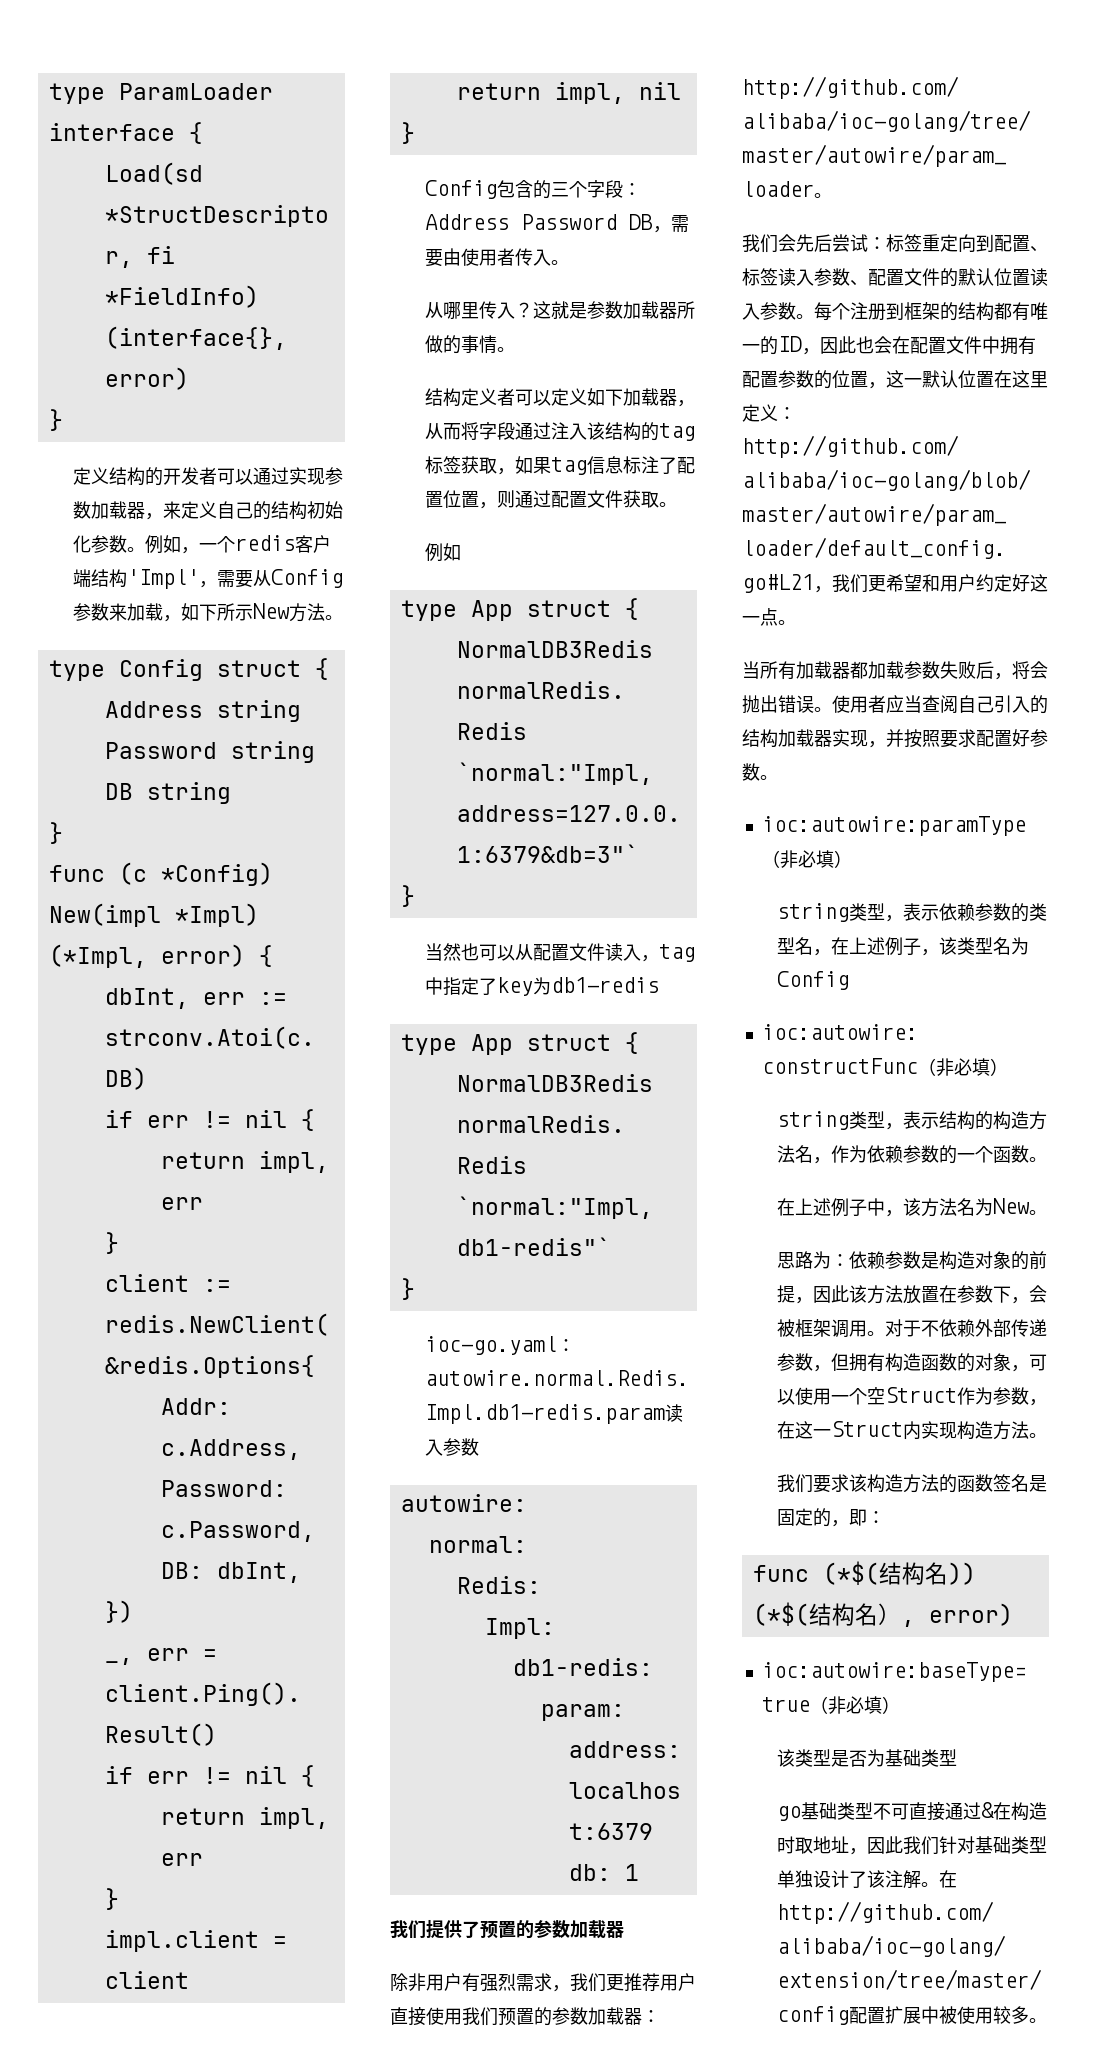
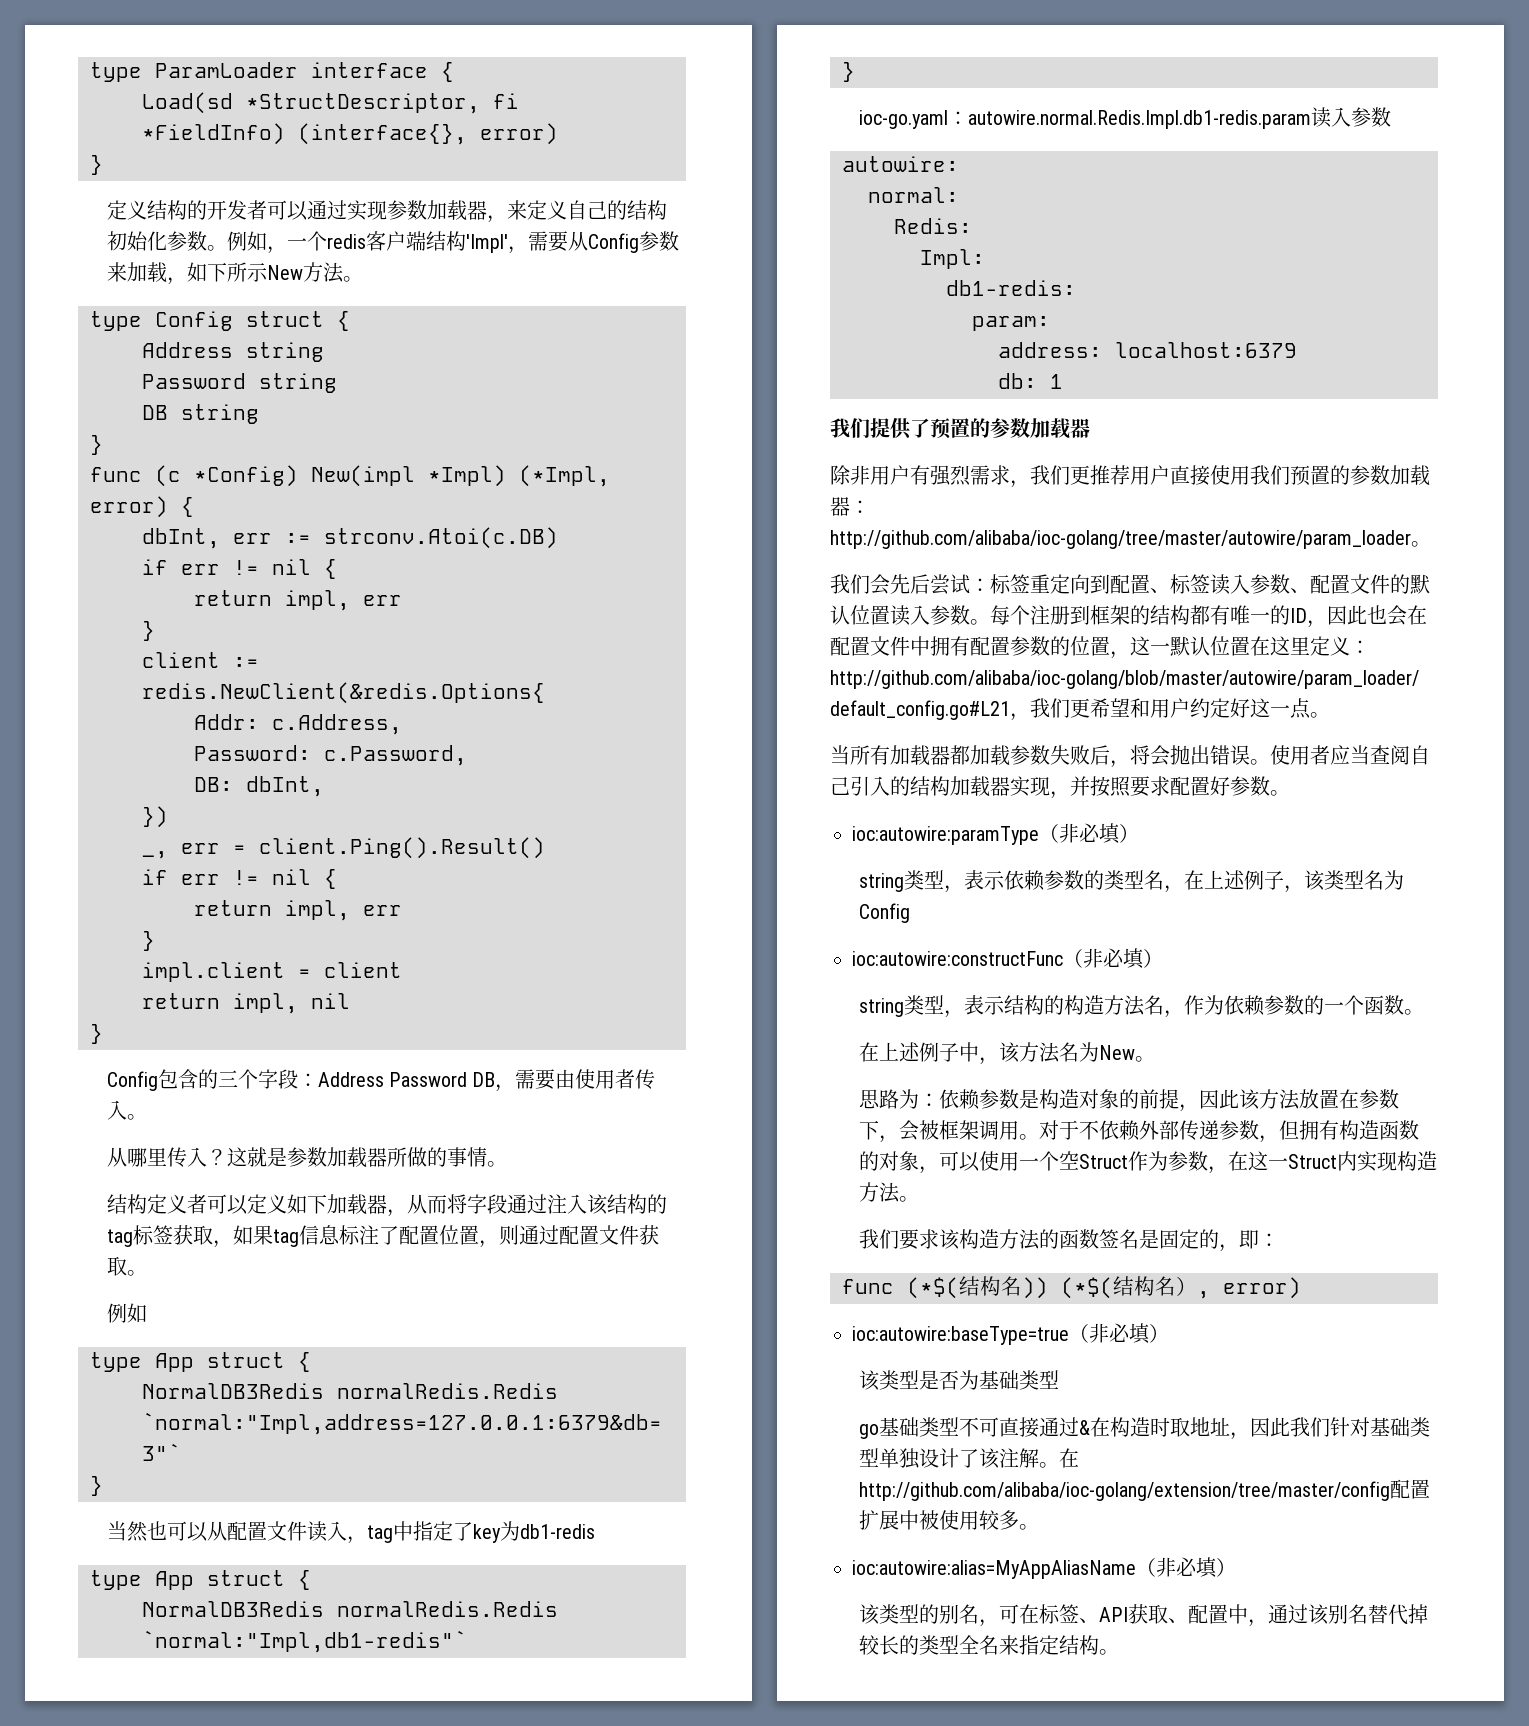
+ ioc:autowire:alias=MyAppAliasName（非必填）
+ 该类型的别名，可在标签、API获取、配置中，通过该别名替代掉较长的类型全名来指定结构。

